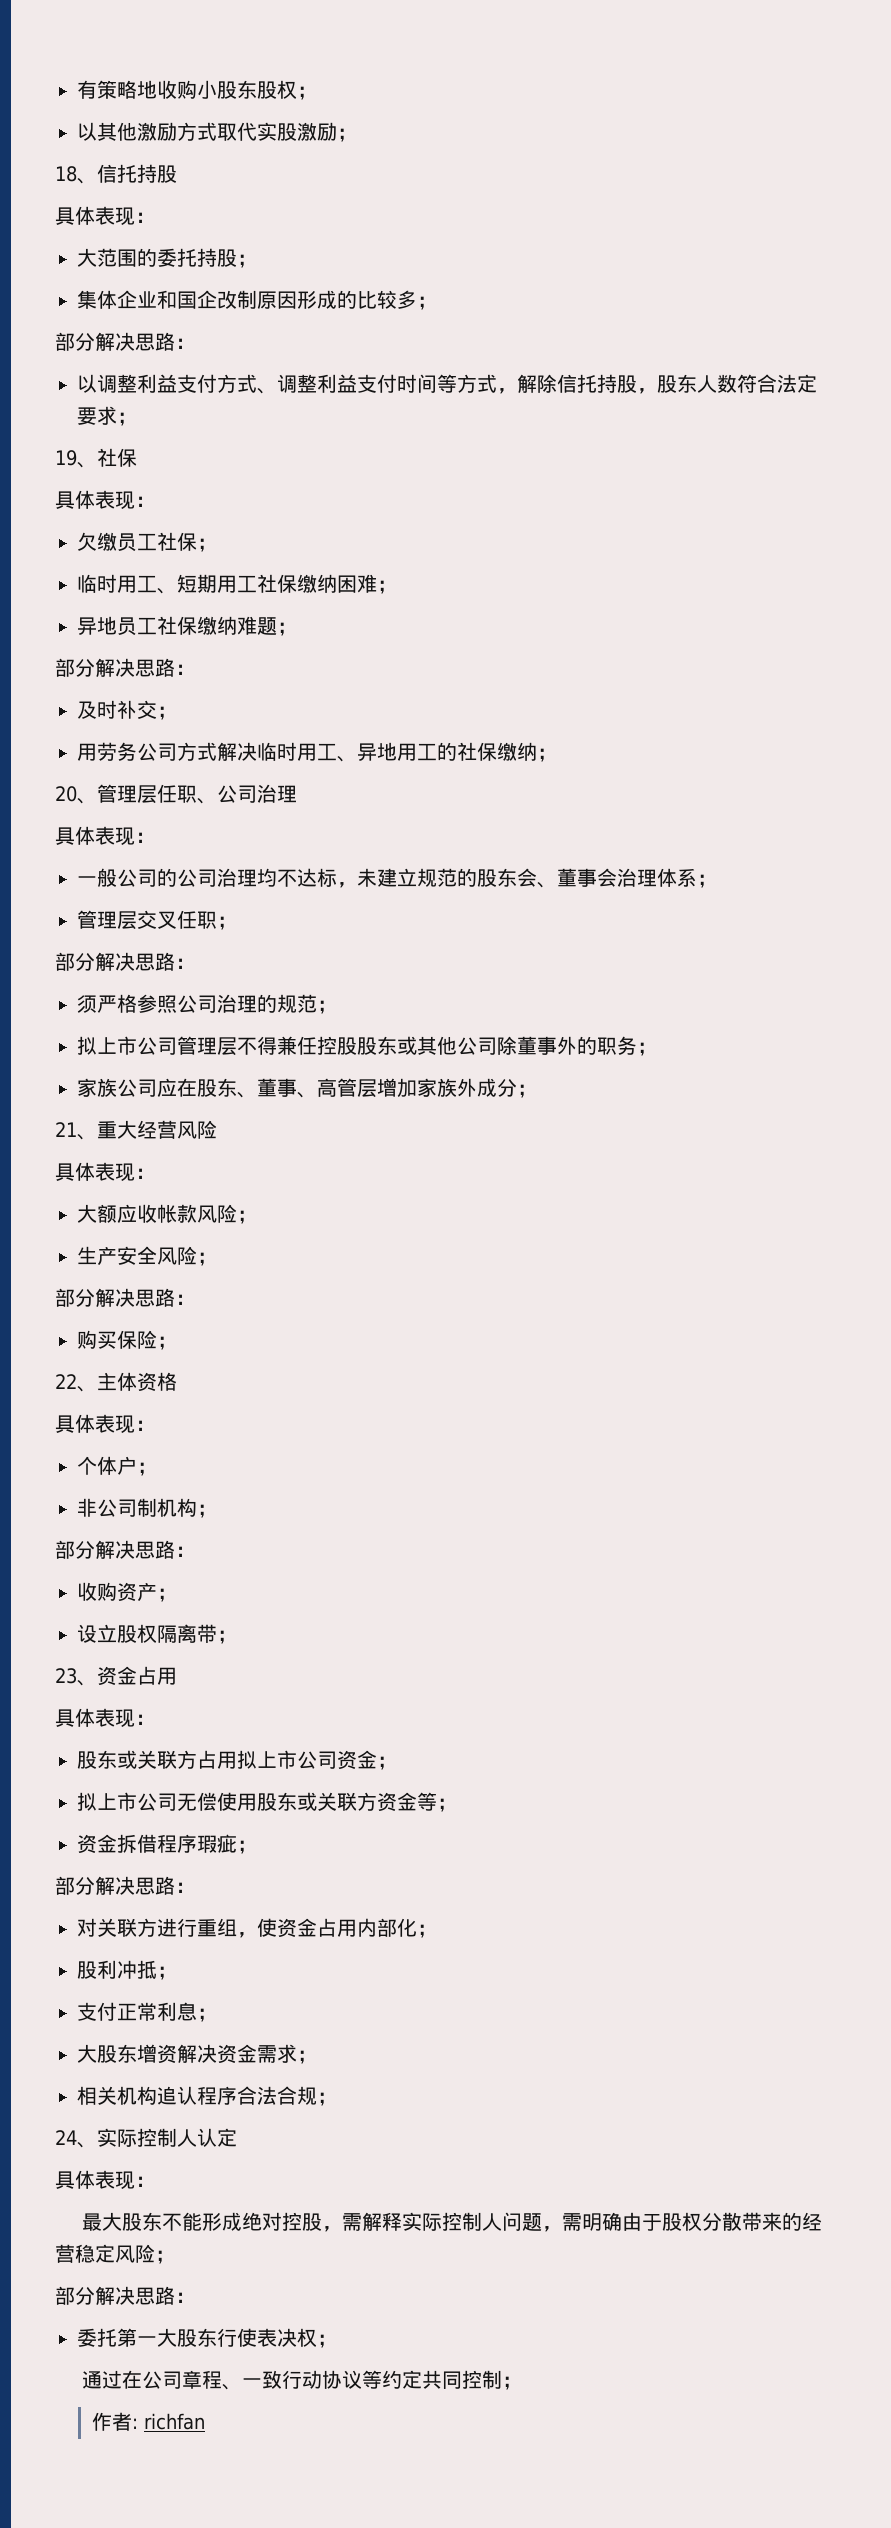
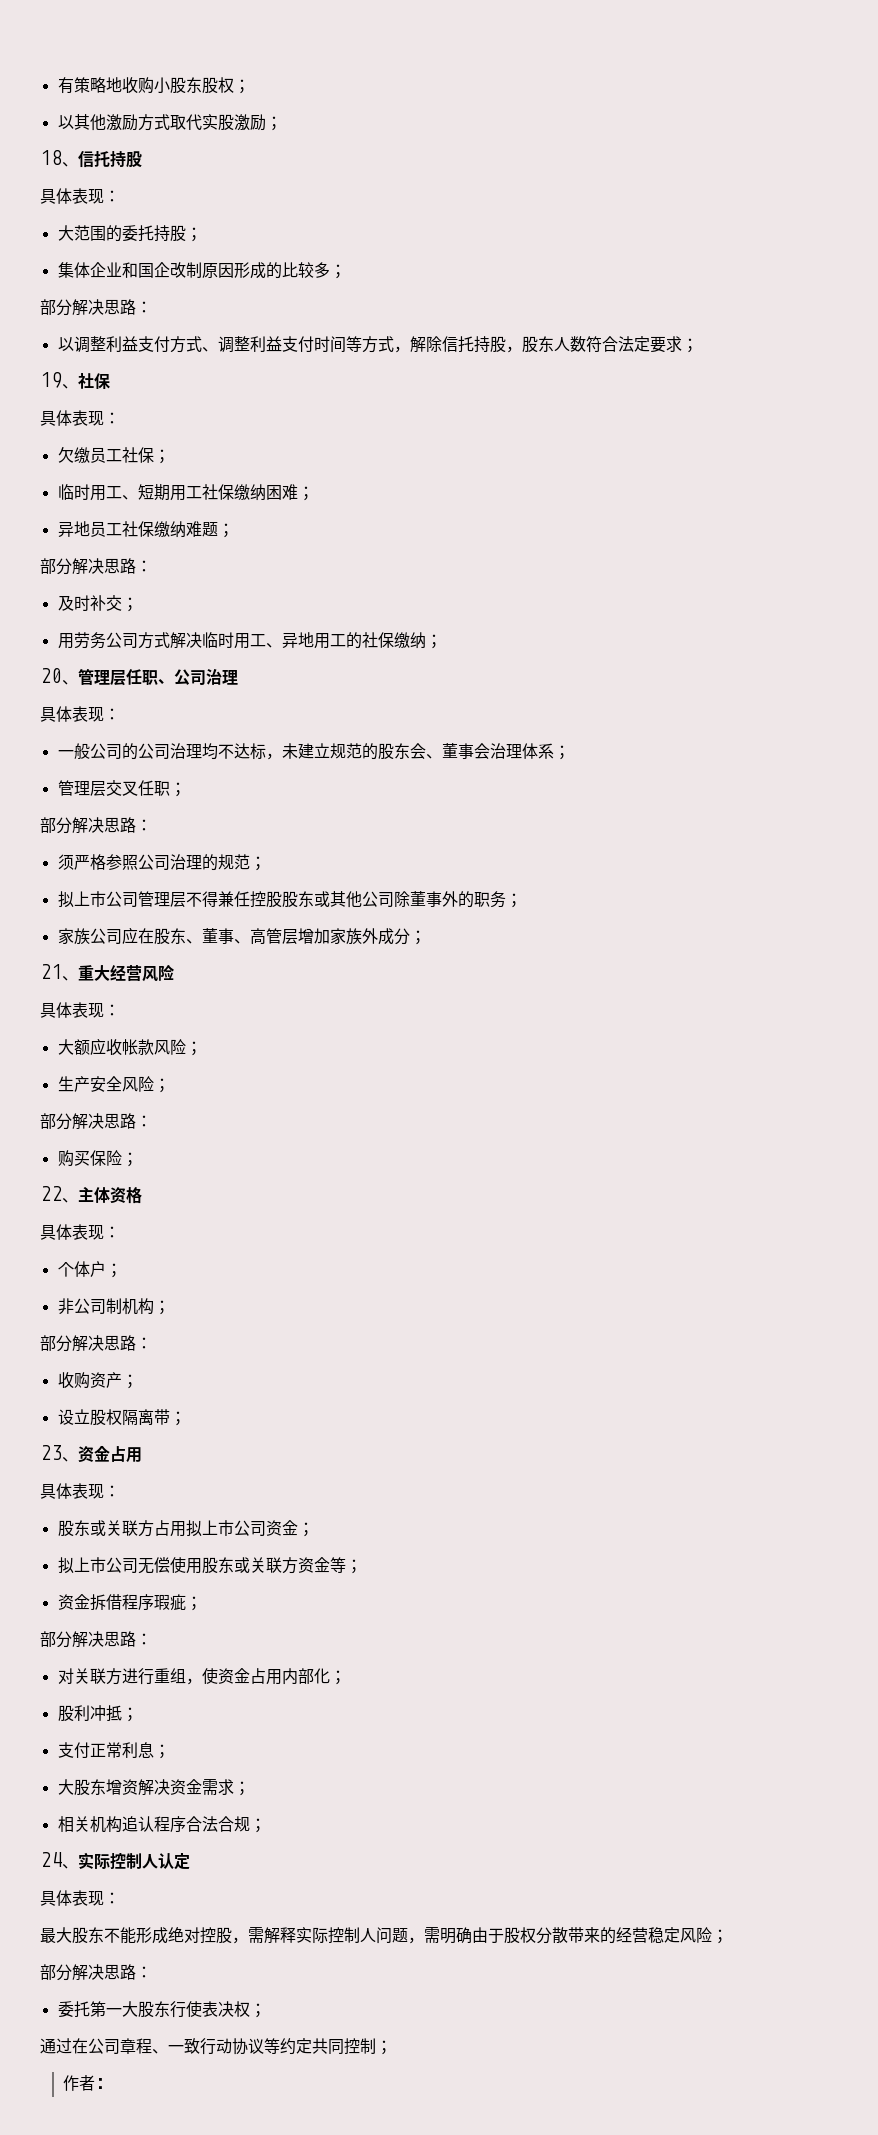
- 作者: richfan
+ 作者:

